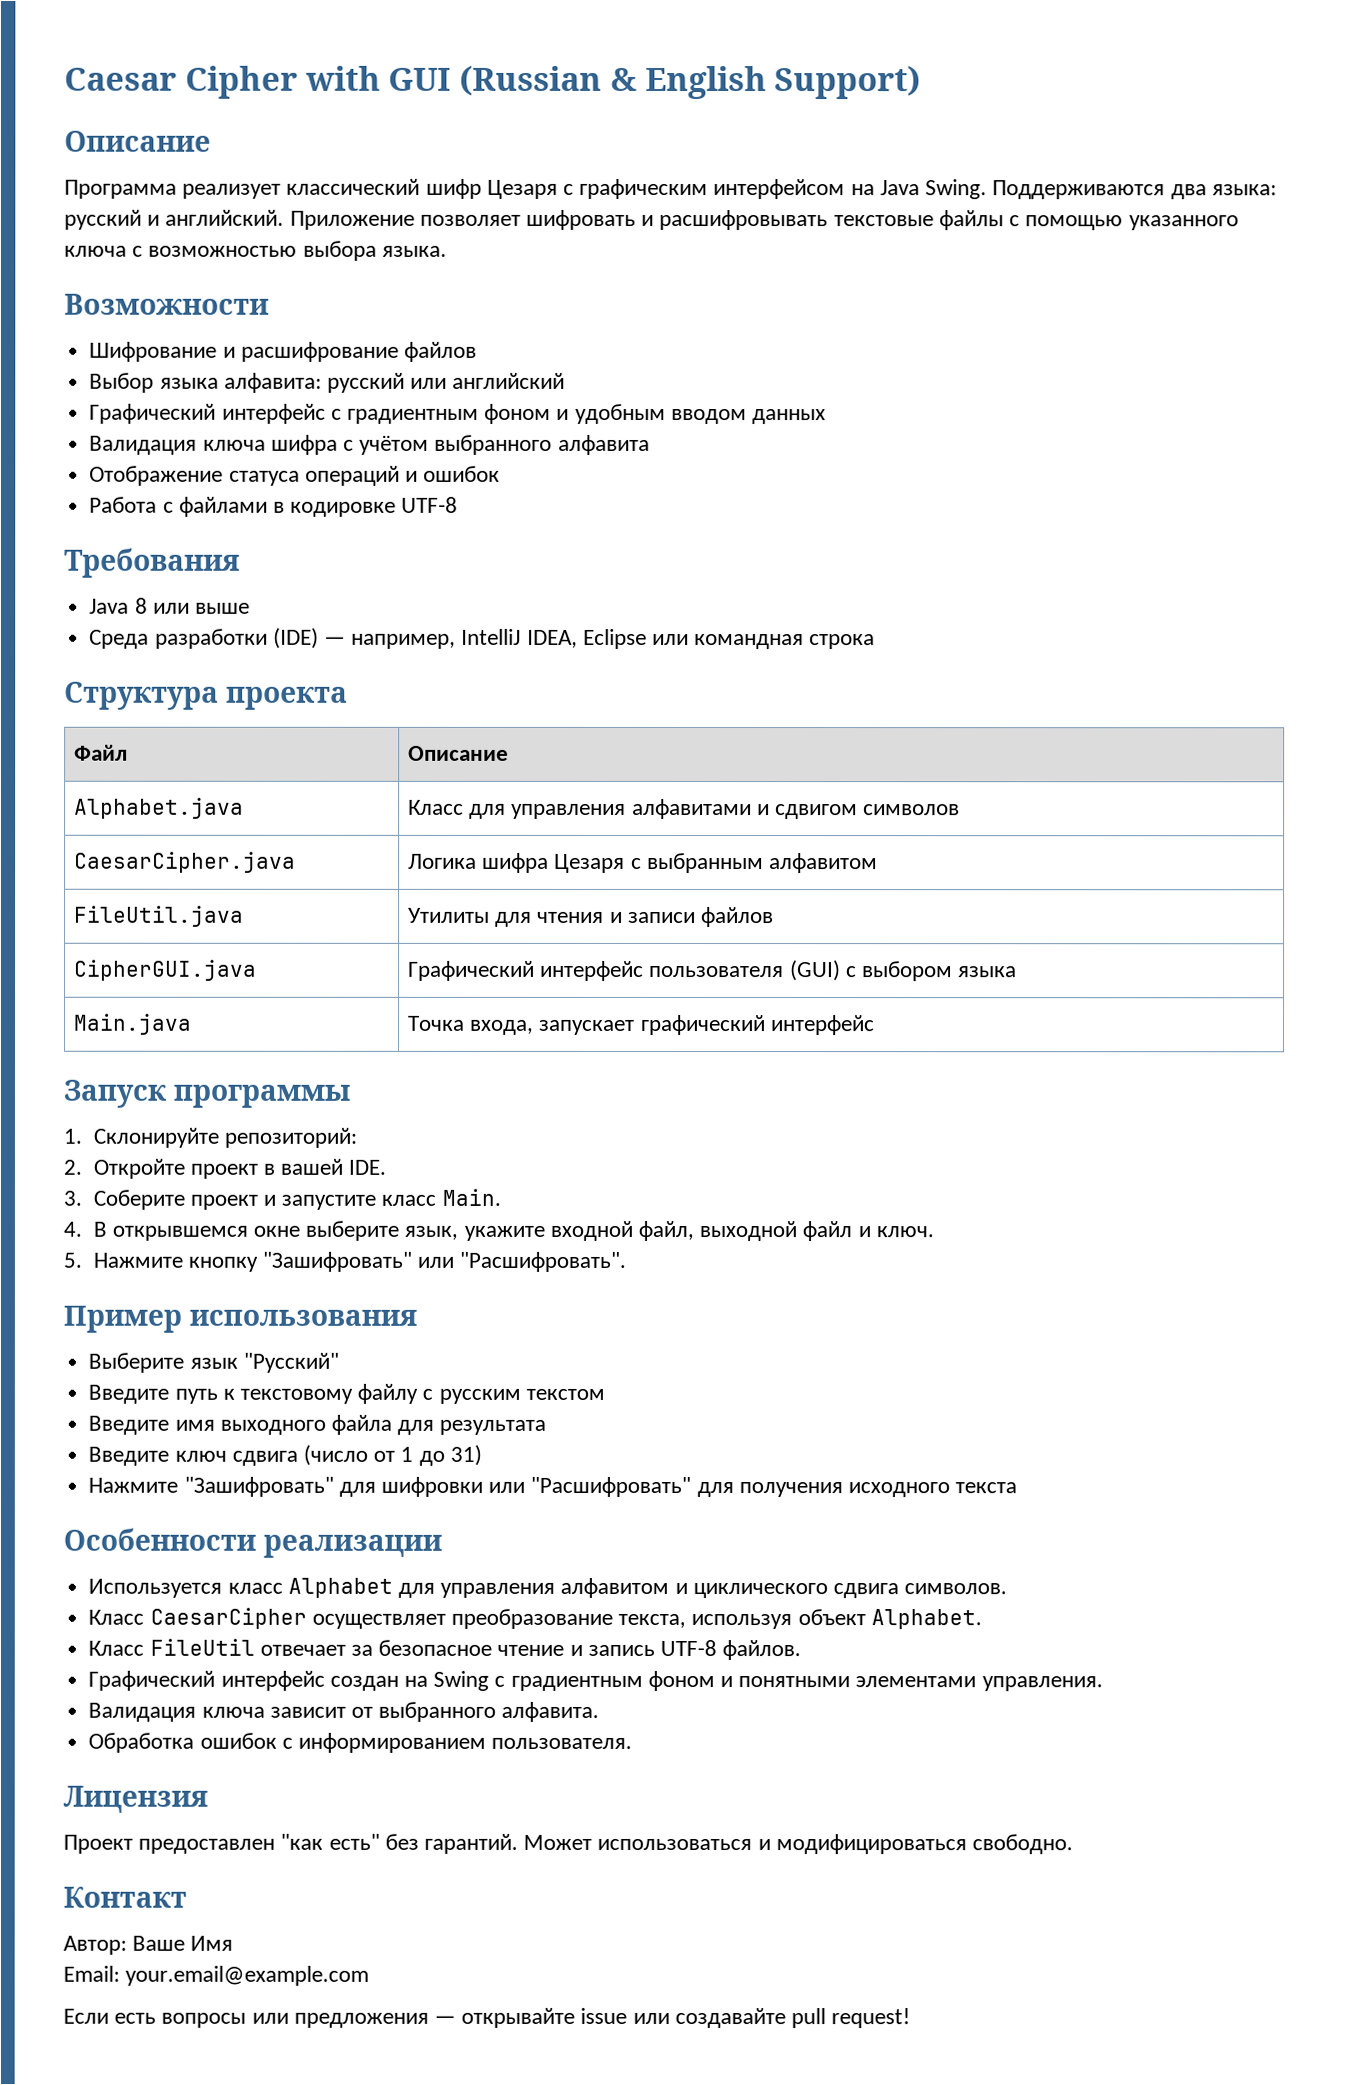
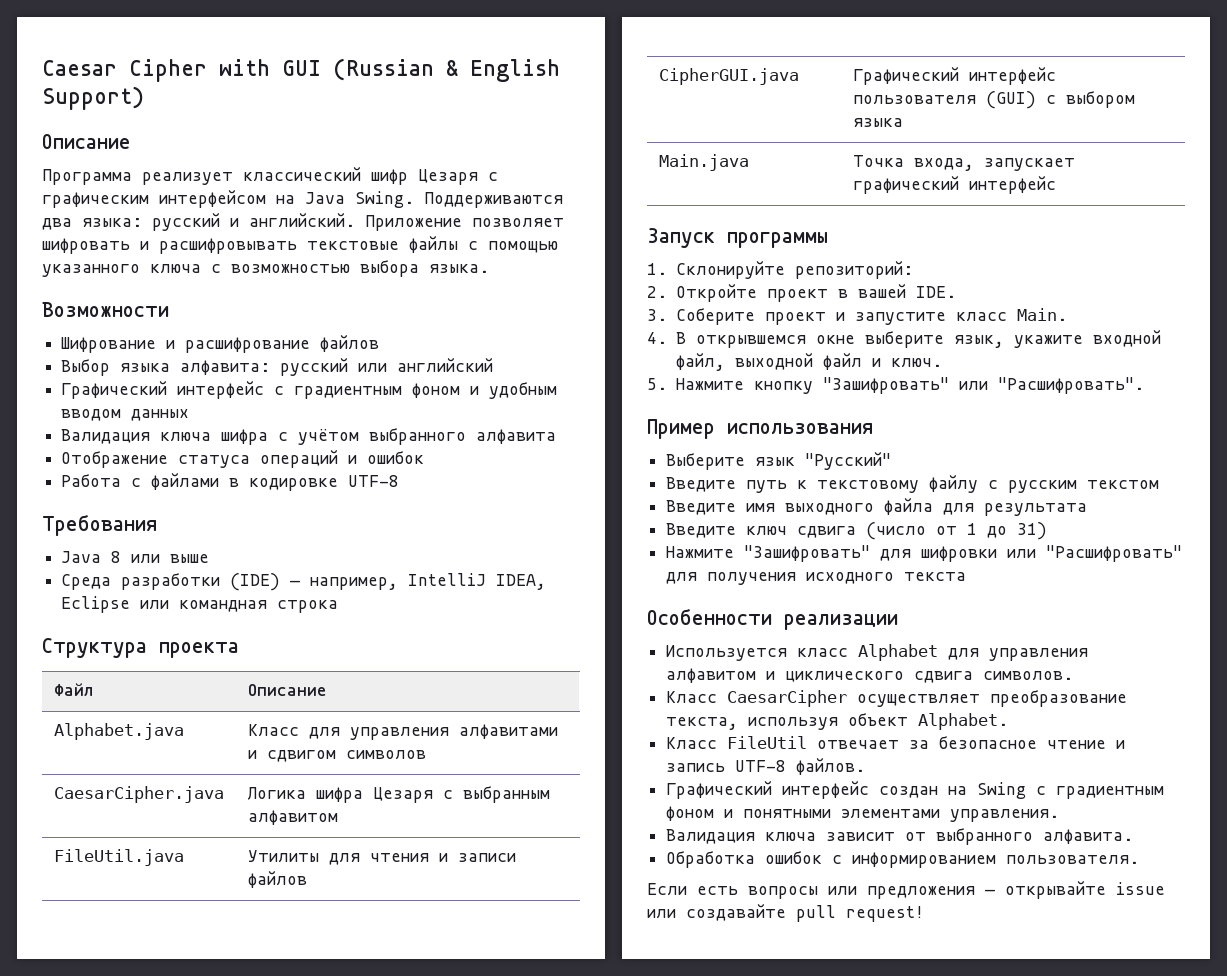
- Лицензия
- Проект предоставлен "как есть" без гарантий. Может использоваться и модифицироваться свободно.
- Контакт
- Автор: Ваше Имя
- Email: your.email@example.com

